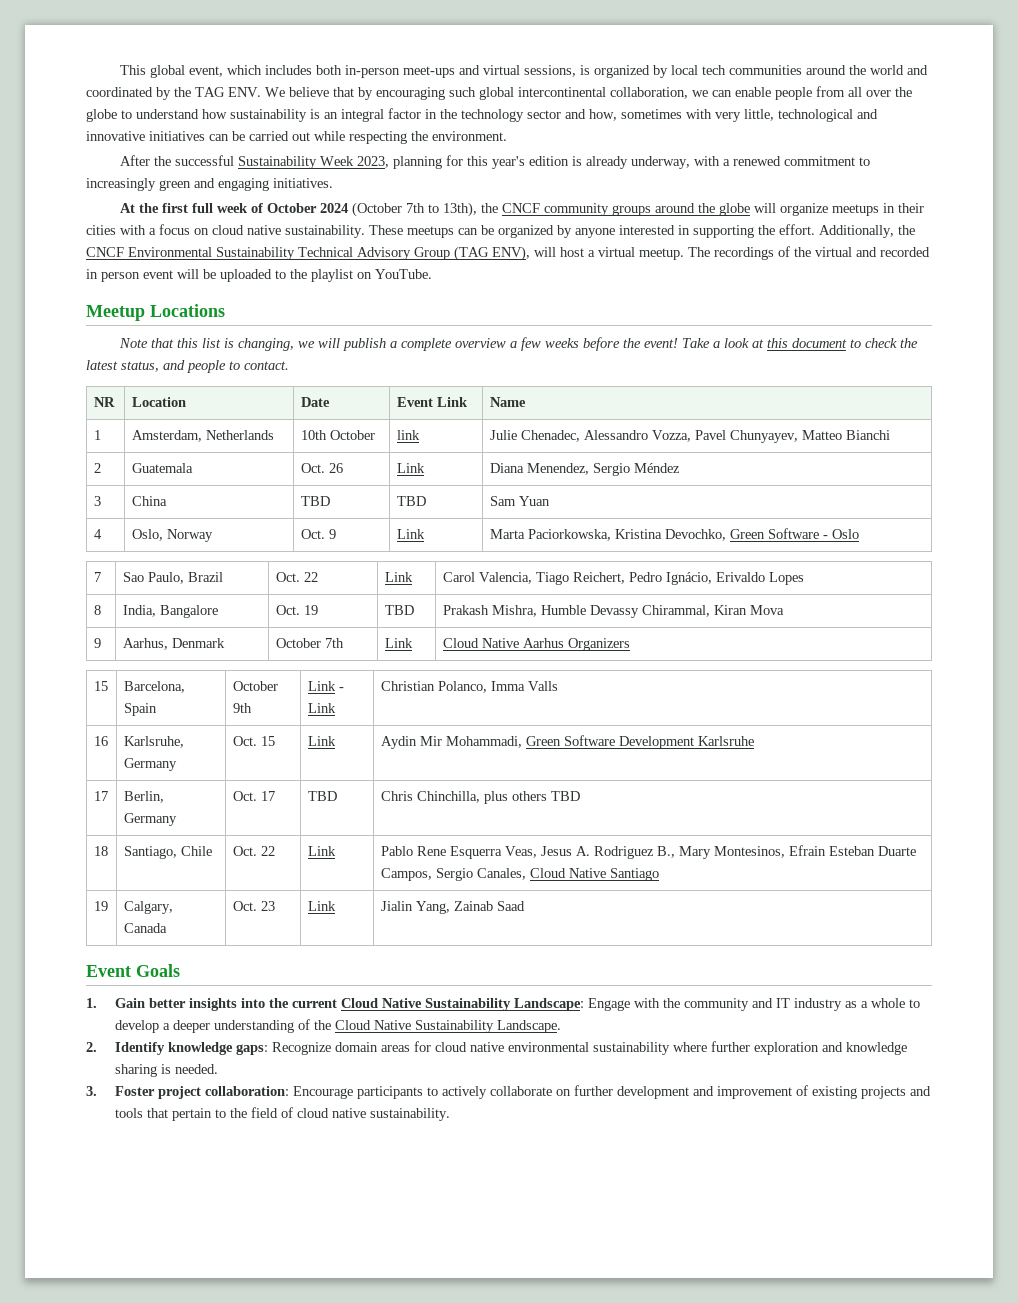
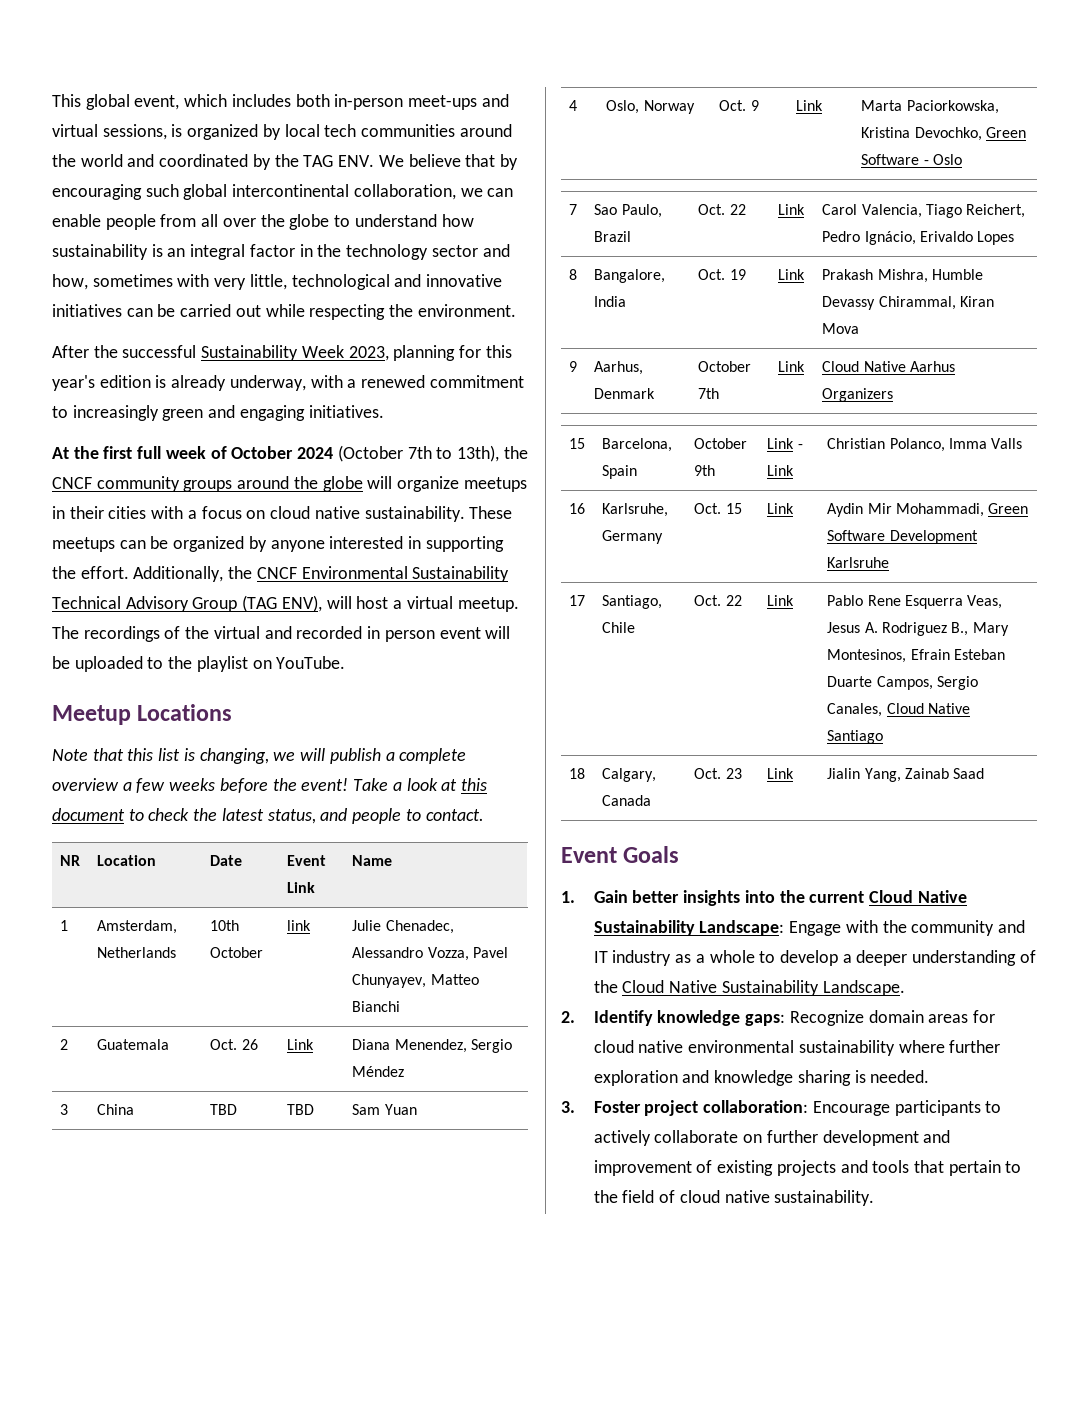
- 8 | India, Bangalore | Oct. 19 | TBD | Prakash Mishra, Humble Devassy Chirammal, Kiran Mova
+ 8 | Bangalore, India | Oct. 19 | Link | Prakash Mishra, Humble Devassy Chirammal, Kiran Mova
- 17 | Berlin, Germany | Oct. 17 | TBD | Chris Chinchilla, plus others TBD
- 18 | Santiago, Chile | Oct. 22 | Link | Pablo Rene Esquerra Veas, Jesus A. Rodriguez B., Mary Montesinos, Efrain Esteban Duarte Campos, Sergio Canales, Cloud Native Santiago
+ 17 | Santiago, Chile | Oct. 22 | Link | Pablo Rene Esquerra Veas, Jesus A. Rodriguez B., Mary Montesinos, Efrain Esteban Duarte Campos, Sergio Canales, Cloud Native Santiago
- 19 | Calgary, Canada | Oct. 23 | Link | Jialin Yang, Zainab Saad
+ 18 | Calgary, Canada | Oct. 23 | Link | Jialin Yang, Zainab Saad

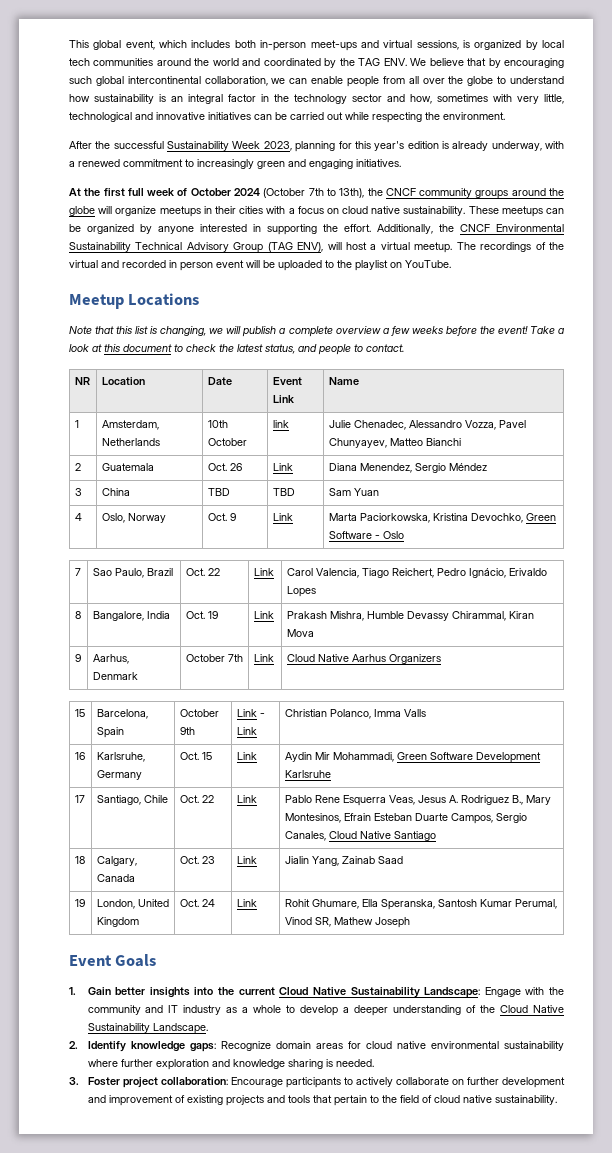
+ 19 | London, United Kingdom | Oct. 24 | Link | Rohit Ghumare, Ella Speranska, Santosh Kumar Perumal, Vinod SR, Mathew Joseph

